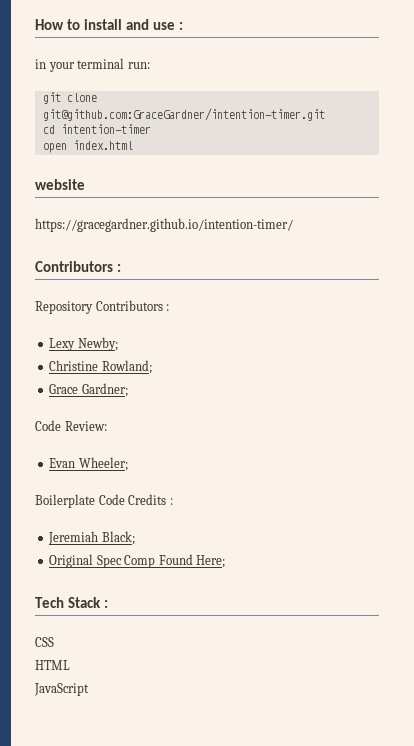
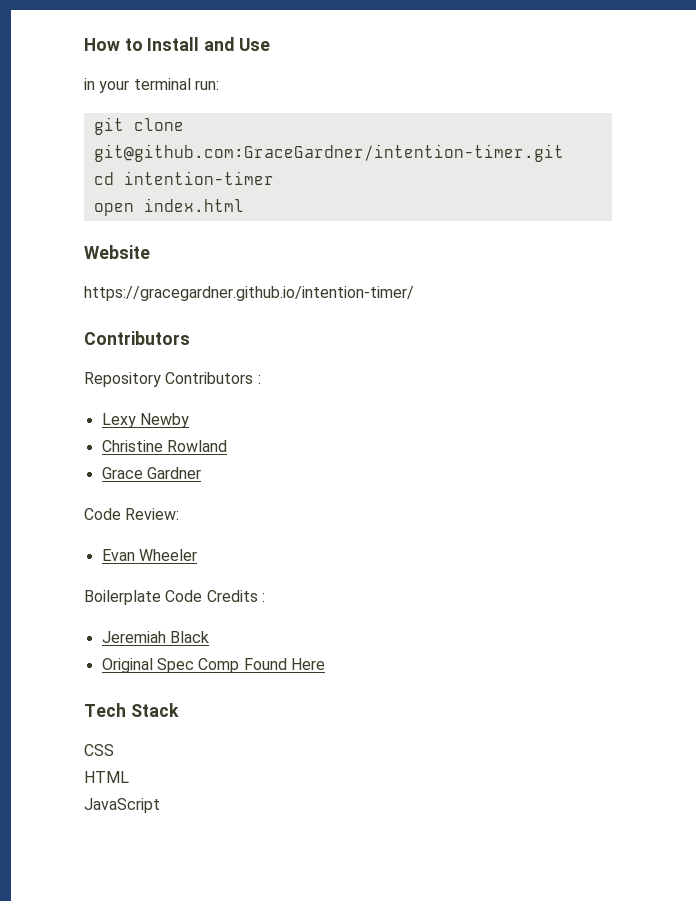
- How to install and use :
+ How to Install and Use
- website
+ Website
  https://gracegardner.github.io/intention-timer/
- Contributors :
+ Contributors
- Lexy Newby;
+ Lexy Newby
- Christine Rowland;
+ Christine Rowland
- Grace Gardner;
+ Grace Gardner
- Evan Wheeler;
+ Evan Wheeler
- Jeremiah Black;
+ Jeremiah Black
- Original Spec Comp Found Here;
+ Original Spec Comp Found Here
- Tech Stack :
+ Tech Stack

